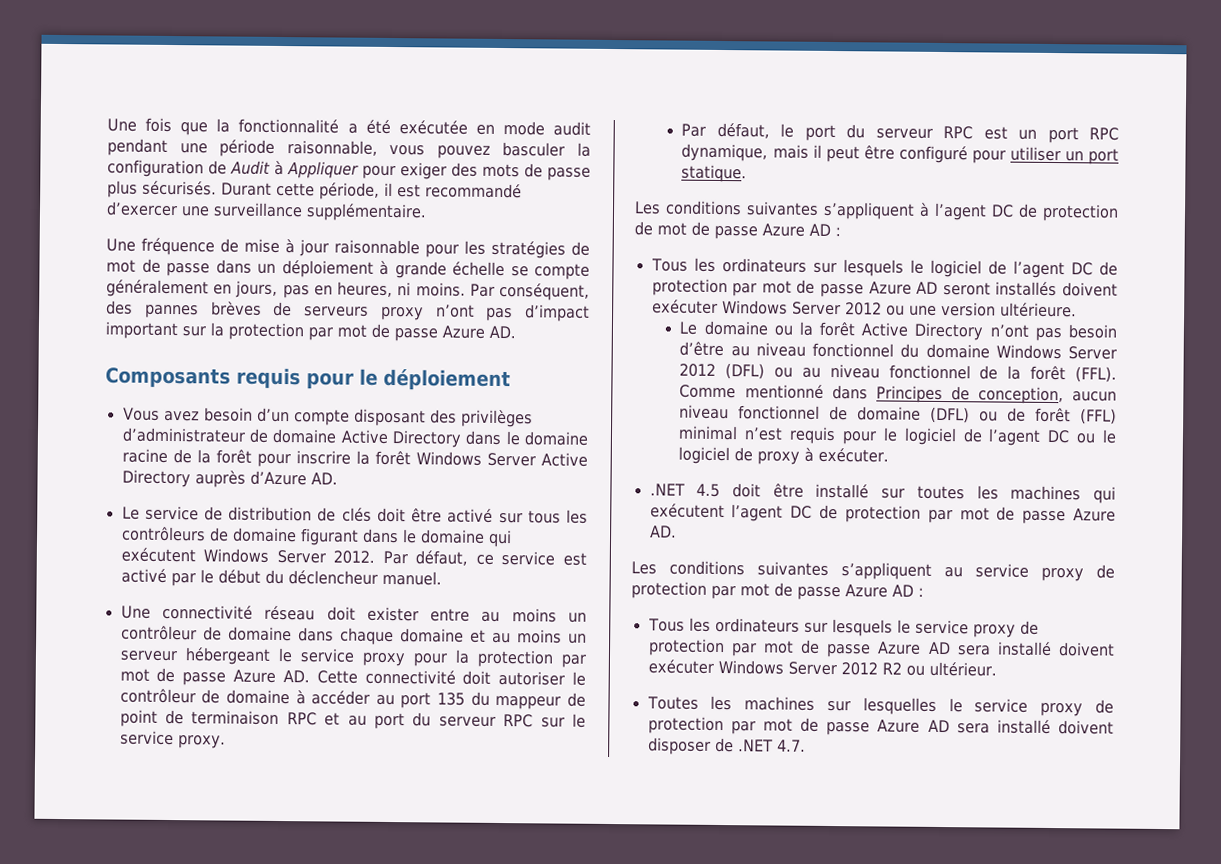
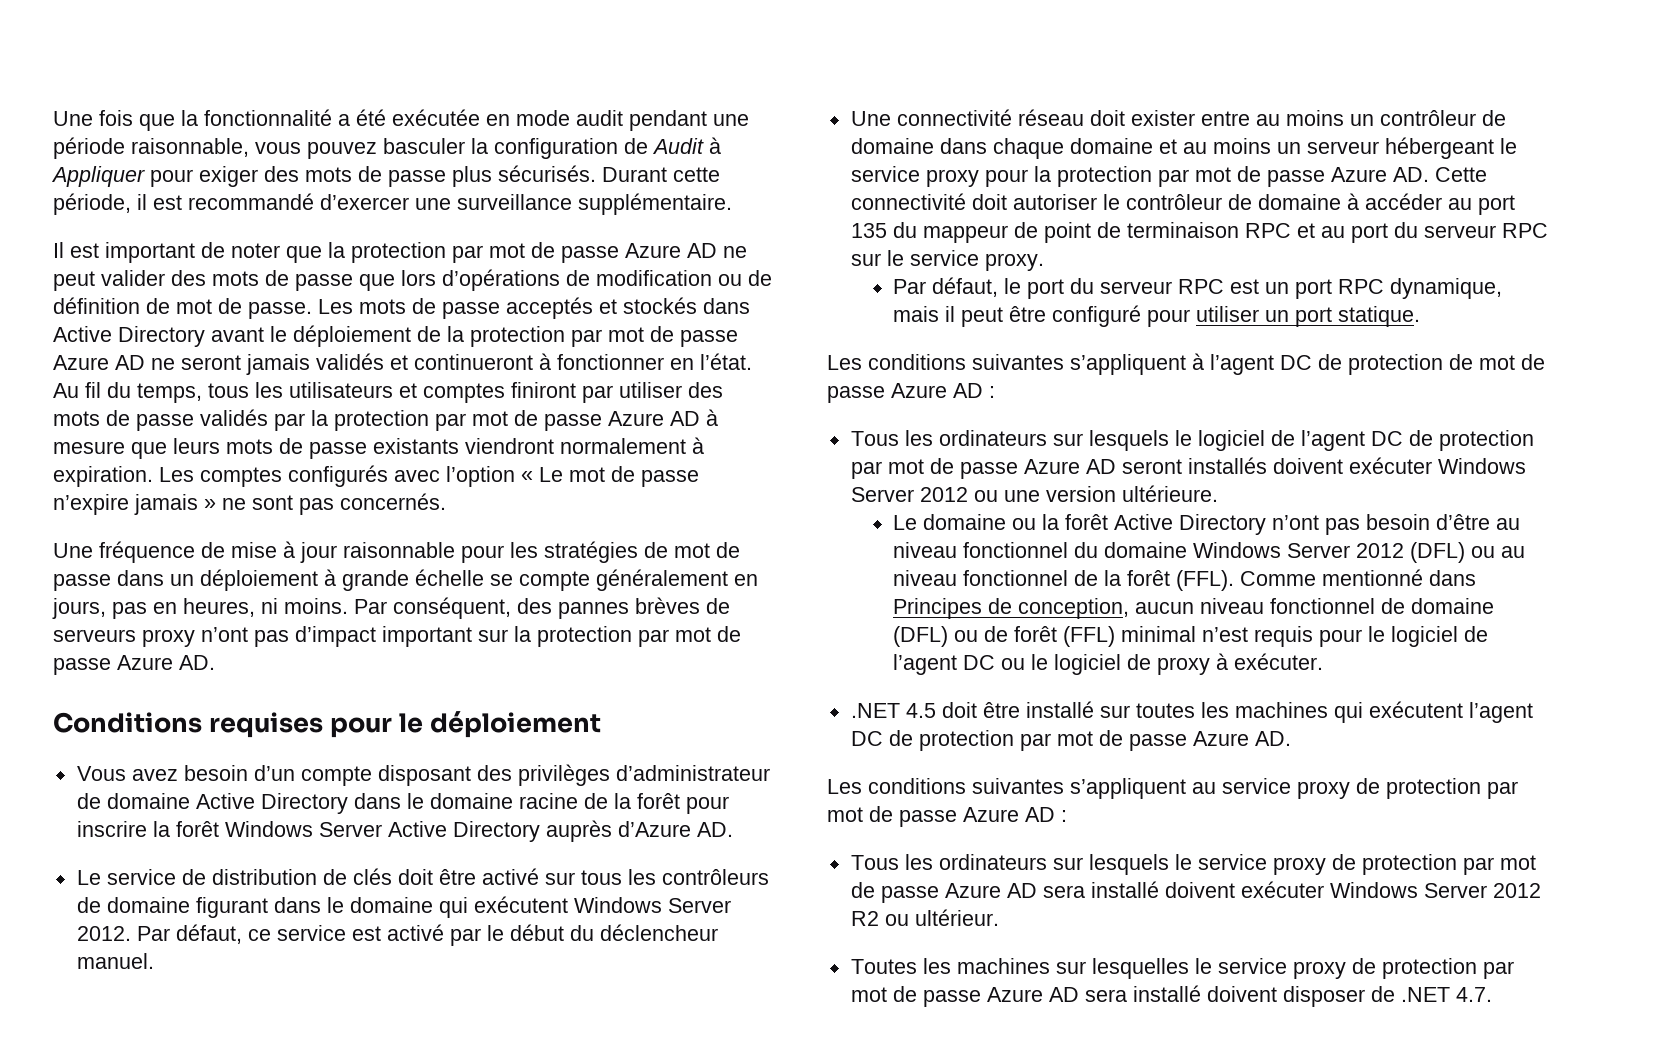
+ Il est important de noter que la protection par mot de passe Azure AD ne peut valider des mots de passe que lors d’opérations de modification ou de définition de mot de passe. Les mots de passe acceptés et stockés dans Active Directory avant le déploiement de la protection par mot de passe Azure AD ne seront jamais validés et continueront à fonctionner en l’état. Au fil du temps, tous les utilisateurs et comptes finiront par utiliser des mots de passe validés par la protection par mot de passe Azure AD à mesure que leurs mots de passe existants viendront normalement à expiration. Les comptes configurés avec l’option « Le mot de passe n’expire jamais » ne sont pas concernés.
- Composants requis pour le déploiement
+ Conditions requises pour le déploiement

